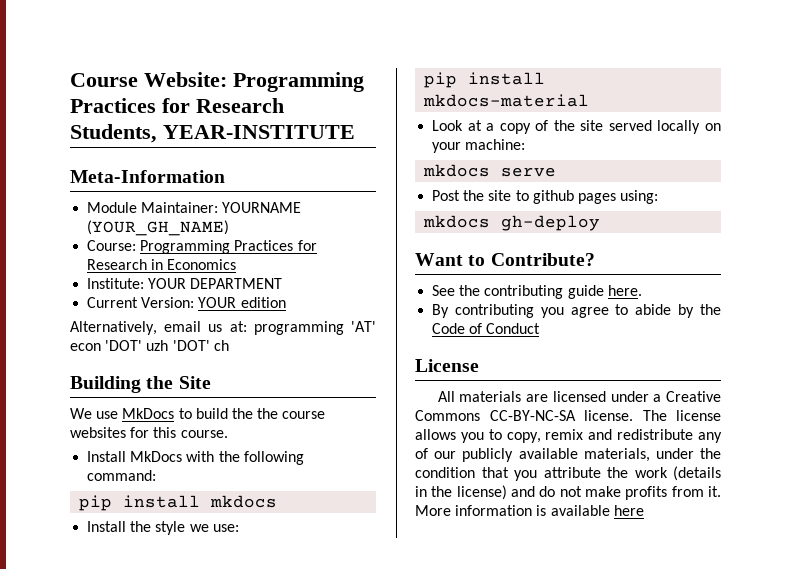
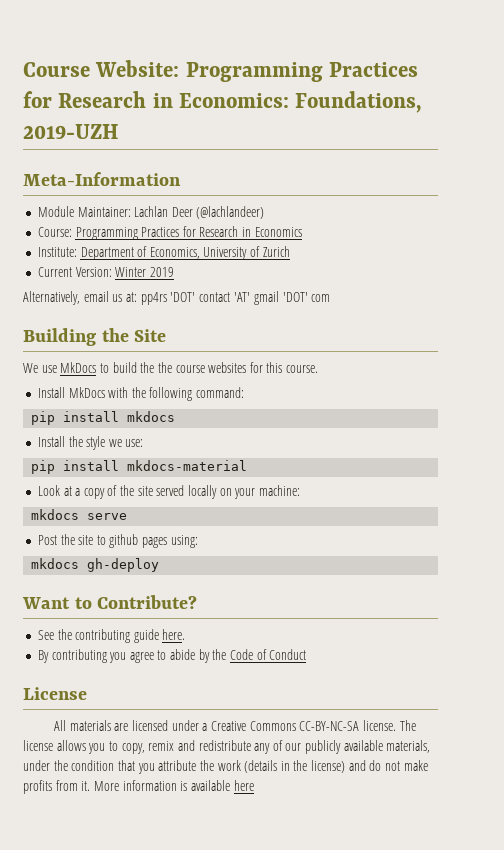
- Course Website: Programming Practices for Research Students, YEAR-INSTITUTE
+ Course Website: Programming Practices for Research in Economics: Foundations, 2019-UZH
- Module Maintainer: YOURNAME (YOUR_GH_NAME)
+ Module Maintainer: Lachlan Deer (@lachlandeer)
- Institute: YOUR DEPARTMENT
+ Institute: Department of Economics, University of Zurich
- Current Version: YOUR edition
+ Current Version: Winter 2019
- Alternatively, email us at: programming 'AT' econ 'DOT' uzh 'DOT' ch
+ Alternatively, email us at: pp4rs 'DOT' contact 'AT' gmail 'DOT' com

